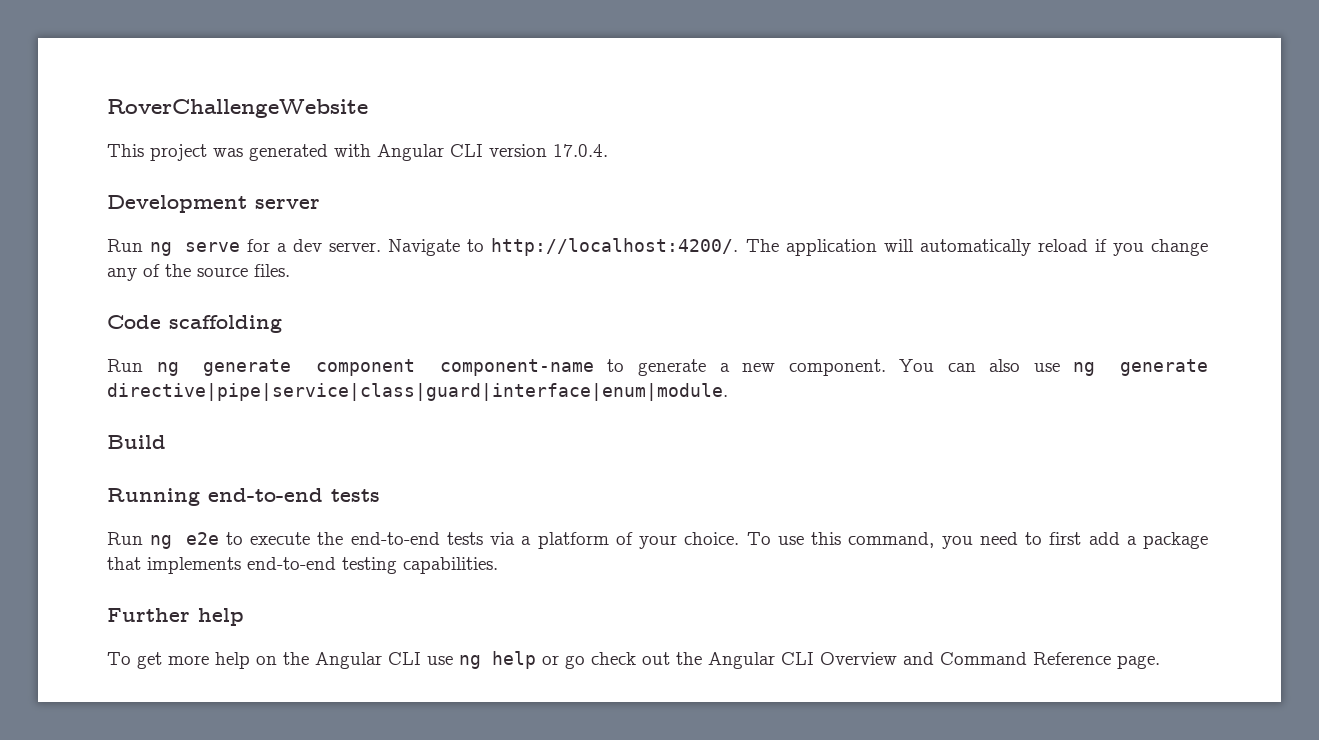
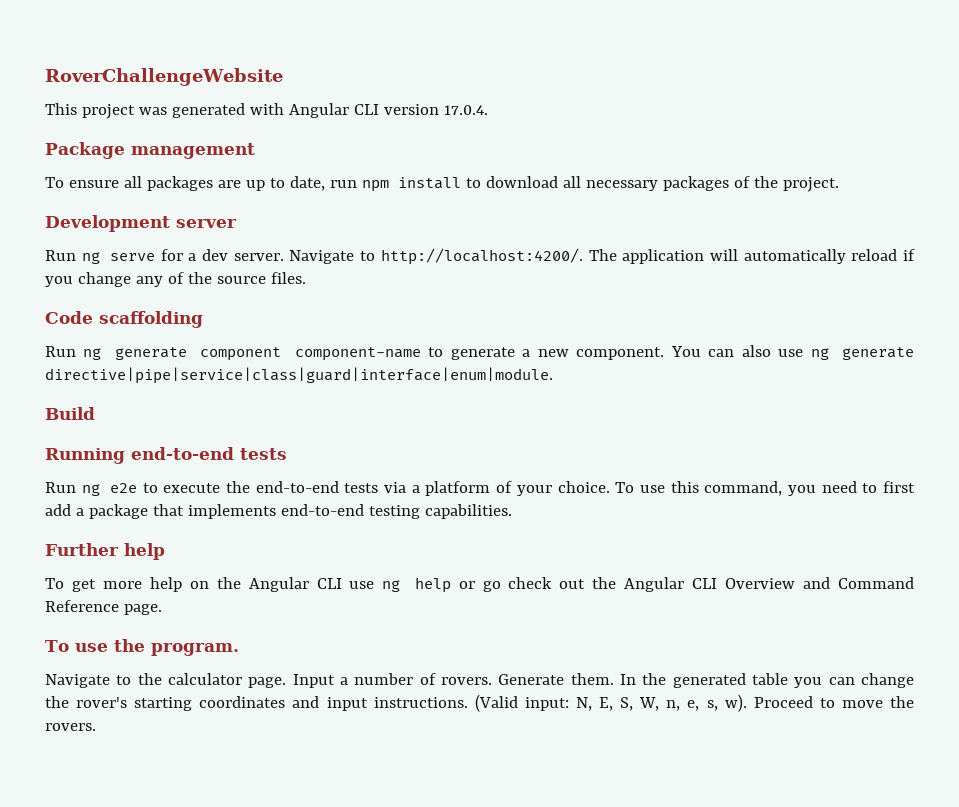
+ Package management
+ To ensure all packages are up to date, run npm install to download all necessary packages of the project.
+ To use the program.
+ Navigate to the calculator page. Input a number of rovers. Generate them. In the generated table you can change the rover's starting coordinates and input instructions. (Valid input: N, E, S, W, n, e, s, w). Proceed to move the rovers.

